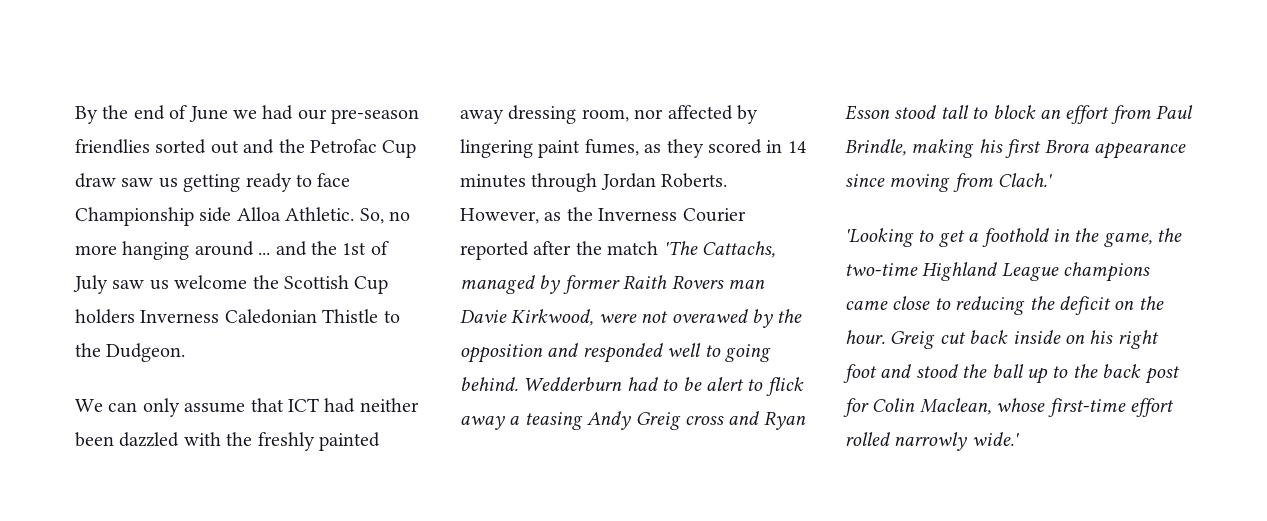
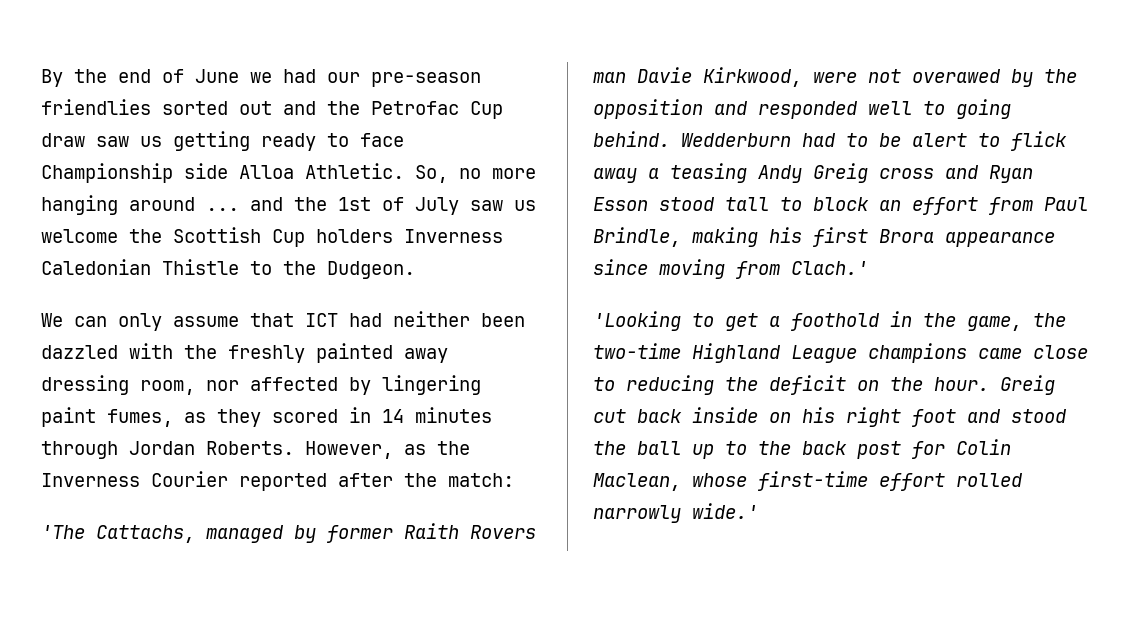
- However, as the Inverness Courier reported after the match 'The Cattachs, managed by former Raith Rovers man Davie Kirkwood, were not overawed by the opposition and responded well to going behind.
+ However, as the Inverness Courier reported after the match:
+ 'The Cattachs, managed by former Raith Rovers man Davie Kirkwood, were not overawed by the opposition and responded well to going behind.

